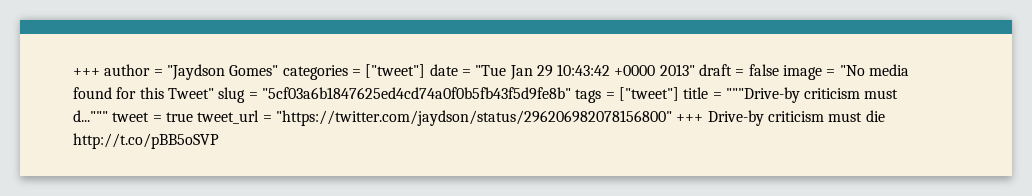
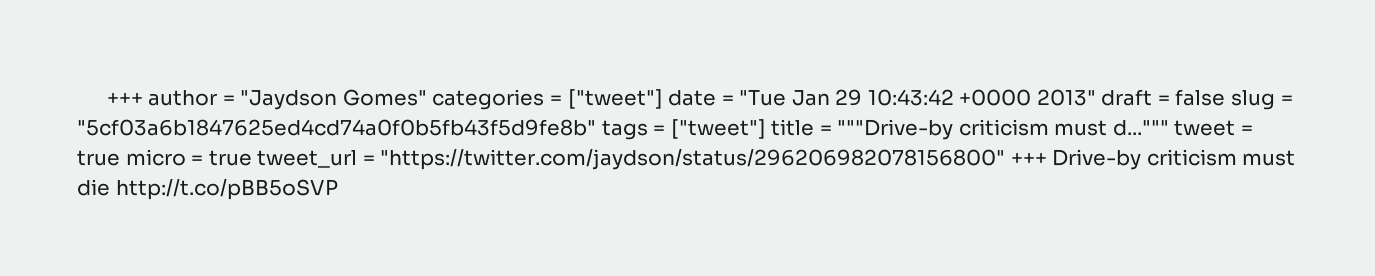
- +++ author = "Jaydson Gomes" categories = ["tweet"] date = "Tue Jan 29 10:43:42 +0000 2013" draft = false image = "No media found for this Tweet" slug = "5cf03a6b1847625ed4cd74a0f0b5fb43f5d9fe8b" tags = ["tweet"] title = """Drive-by criticism must d...""" tweet = true tweet_url = "https://twitter.com/jaydson/status/296206982078156800" +++ Drive-by criticism must die http://t.co/pBB5oSVP
+ +++ author = "Jaydson Gomes" categories = ["tweet"] date = "Tue Jan 29 10:43:42 +0000 2013" draft = false slug = "5cf03a6b1847625ed4cd74a0f0b5fb43f5d9fe8b" tags = ["tweet"] title = """Drive-by criticism must d...""" tweet = true micro = true tweet_url = "https://twitter.com/jaydson/status/296206982078156800" +++ Drive-by criticism must die http://t.co/pBB5oSVP

